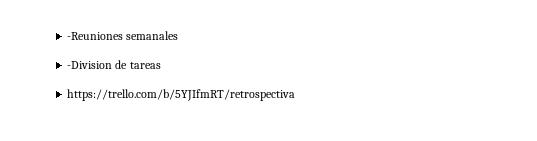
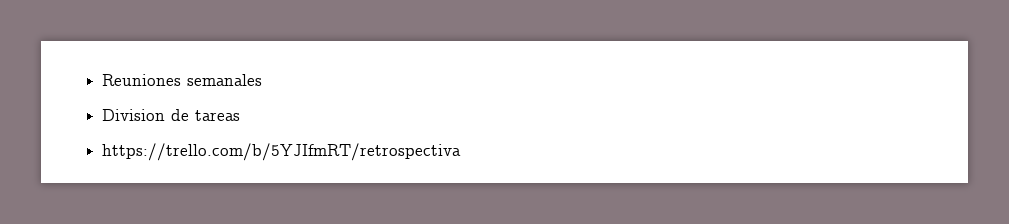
- -Reuniones semanales
+ Reuniones semanales
- -Division de tareas
+ Division de tareas

